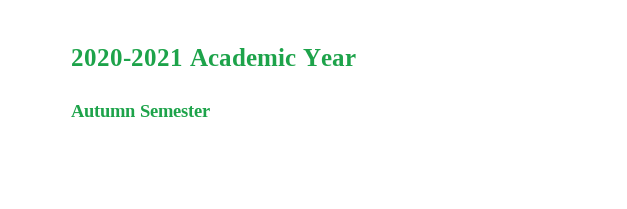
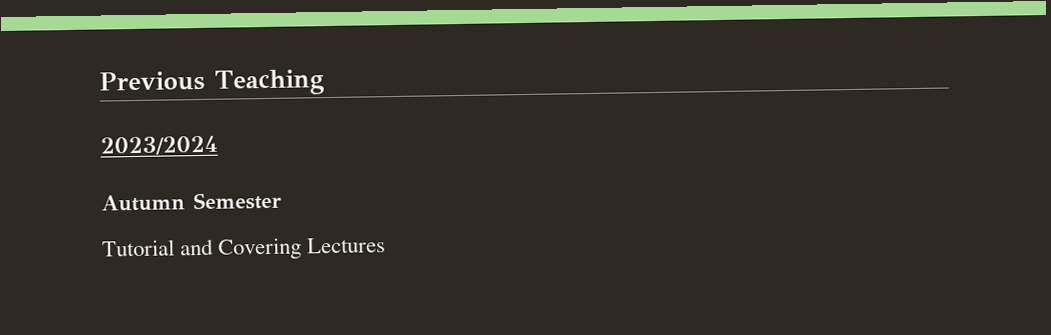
- 2020-2021 Academic Year
+ Previous Teaching
+ 2023/2024
+ Tutorial and Covering Lectures

